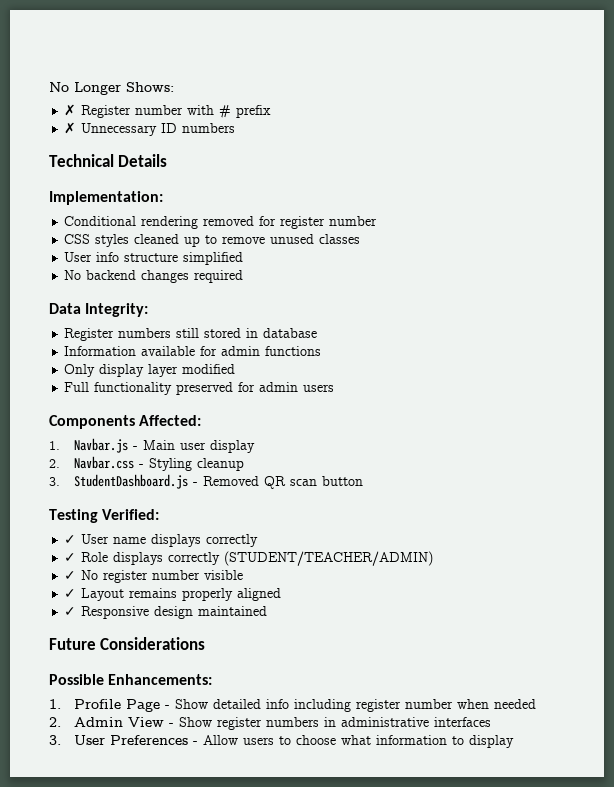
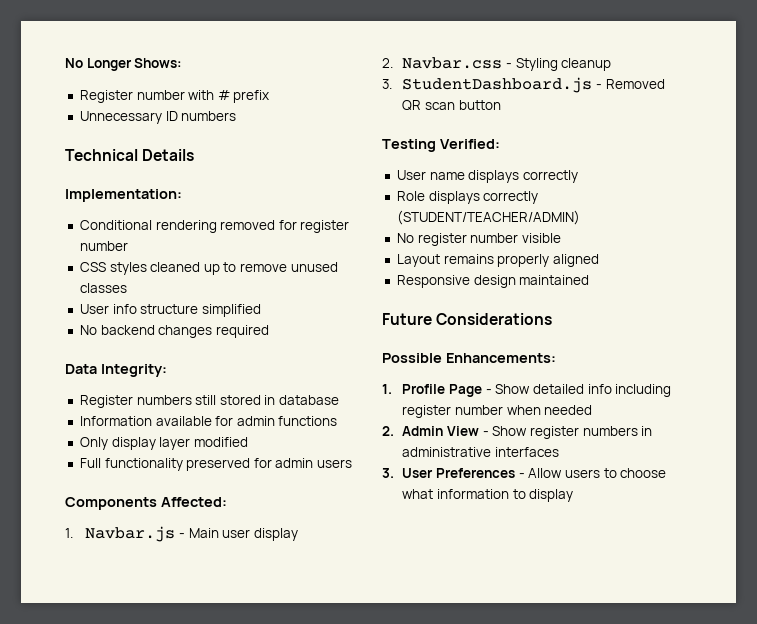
- ✗ Register number with # prefix
+ Register number with # prefix
- ✗ Unnecessary ID numbers
+ Unnecessary ID numbers
- ✓ User name displays correctly
+ User name displays correctly
- ✓ Role displays correctly (STUDENT/TEACHER/ADMIN)
+ Role displays correctly (STUDENT/TEACHER/ADMIN)
- ✓ No register number visible
+ No register number visible
- ✓ Layout remains properly aligned
+ Layout remains properly aligned
- ✓ Responsive design maintained
+ Responsive design maintained

